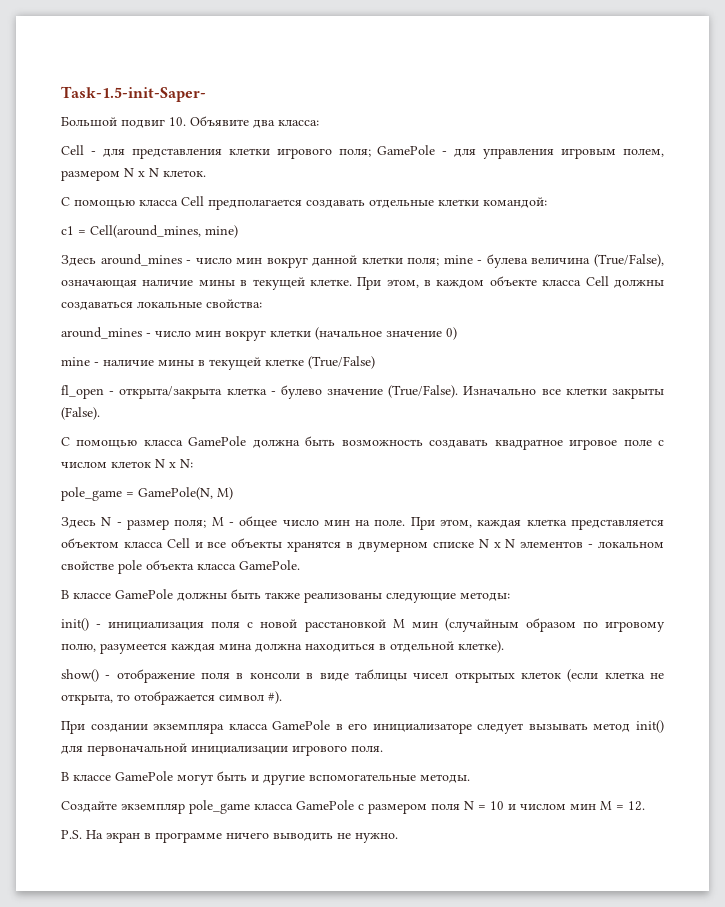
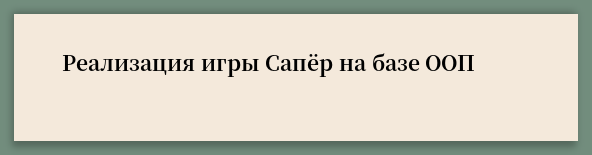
- Task-1.5-init-Saper-
- Большой подвиг 10. Объявите два класса:
- Cell - для представления клетки игрового поля; GamePole - для управления игровым полем, размером N x N клеток.
- С помощью класса Cell предполагается создавать отдельные клетки командой:
- c1 = Cell(around_mines, mine)
- Здесь around_mines - число мин вокруг данной клетки поля; mine - булева величина (True/False), означающая наличие мины в текущей клетке. При этом, в каждом объекте класса Cell должны создаваться локальные свойства:
- around_mines - число мин вокруг клетки (начальное значение 0)
- mine - наличие мины в текущей клетке (True/False)
- fl_open - открыта/закрыта клетка - булево значение (True/False). Изначально все клетки закрыты (False).
- С помощью класса GamePole должна быть возможность создавать квадратное игровое поле с числом клеток N x N:
- pole_game = GamePole(N, M)
- Здесь N - размер поля; M - общее число мин на поле. При этом, каждая клетка представляется объектом класса Cell и все объекты хранятся в двумерном списке N x N элементов - локальном свойстве pole объекта класса GamePole.
- В классе GamePole должны быть также реализованы следующие методы:
- init() - инициализация поля с новой расстановкой M мин (случайным образом по игровому полю, разумеется каждая мина должна находиться в отдельной клетке).
- show() - отображение поля в консоли в виде таблицы чисел открытых клеток (если клетка не открыта, то отображается символ #).
- При создании экземпляра класса GamePole в его инициализаторе следует вызывать метод init() для первоначальной инициализации игрового поля.
- В классе GamePole могут быть и другие вспомогательные методы.
- Создайте экземпляр pole_game класса GamePole с размером поля N = 10 и числом мин M = 12.
- P.S. На экран в программе ничего выводить не нужно.
+ Реализация игры Сапёр на базе ООП

